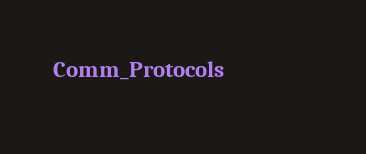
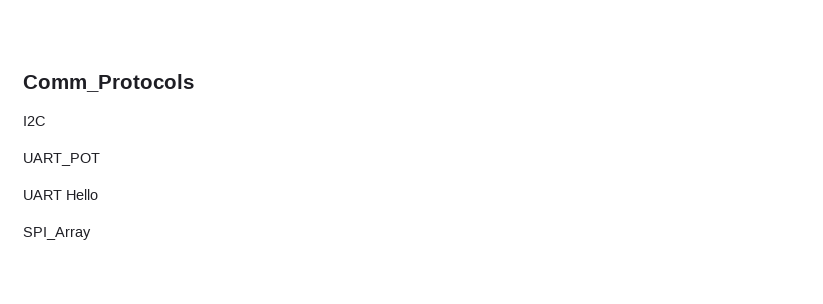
+ I2C
+ UART_POT
+ UART Hello
+ SPI_Array

